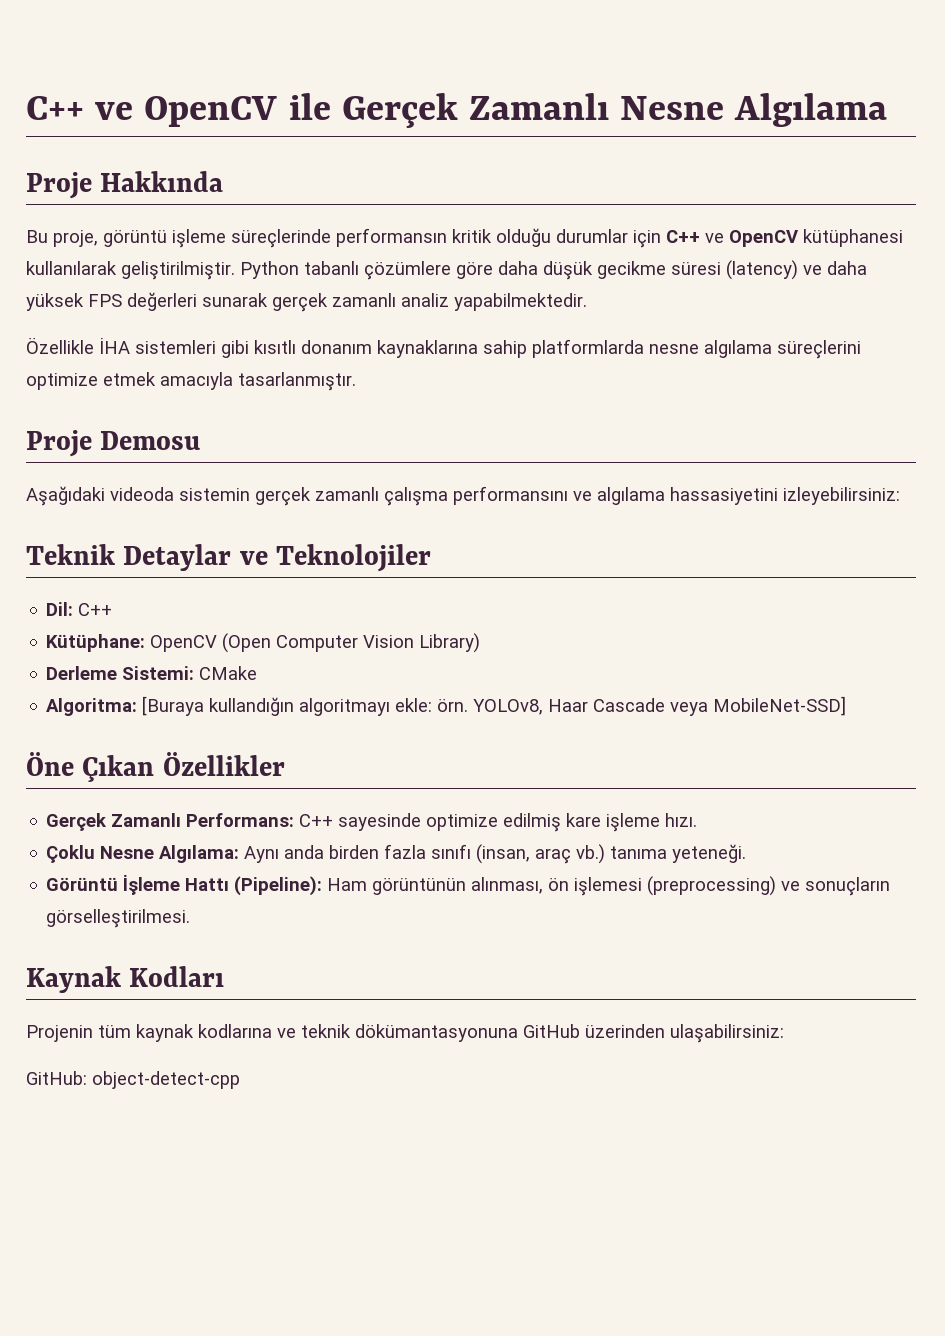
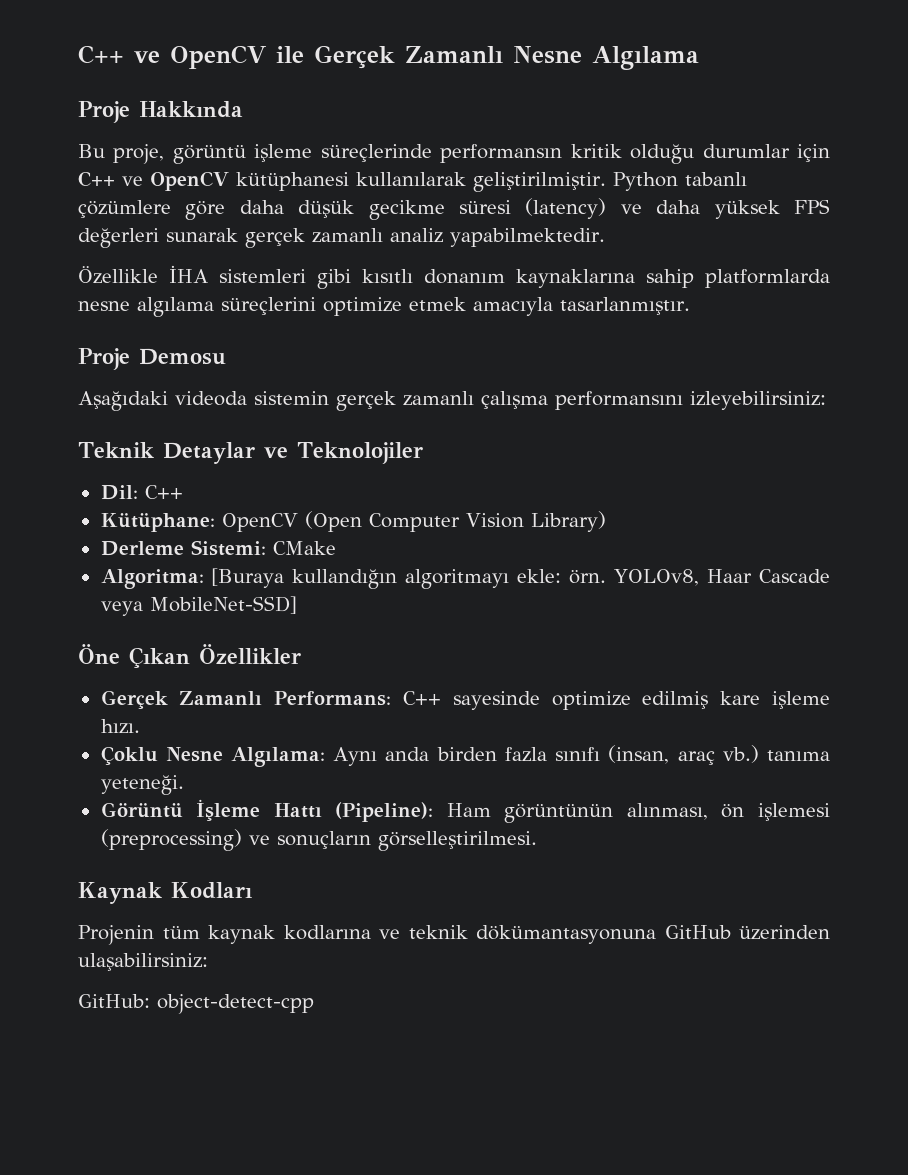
- Aşağıdaki videoda sistemin gerçek zamanlı çalışma performansını ve algılama hassasiyetini izleyebilirsiniz:
+ Aşağıdaki videoda sistemin gerçek zamanlı çalışma performansını izleyebilirsiniz:

